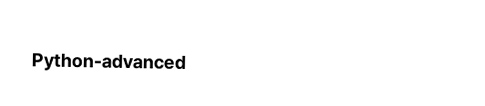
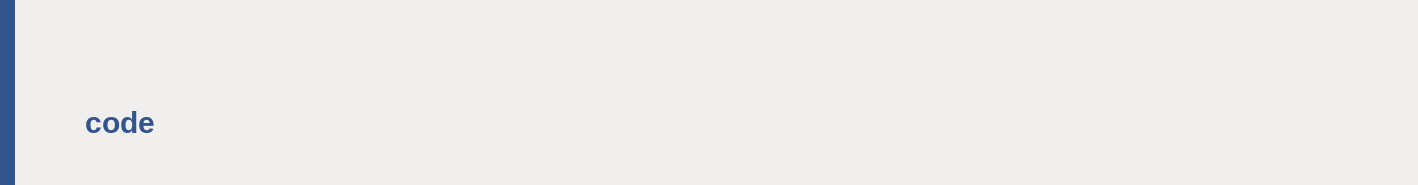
- Python-advanced
+ code

